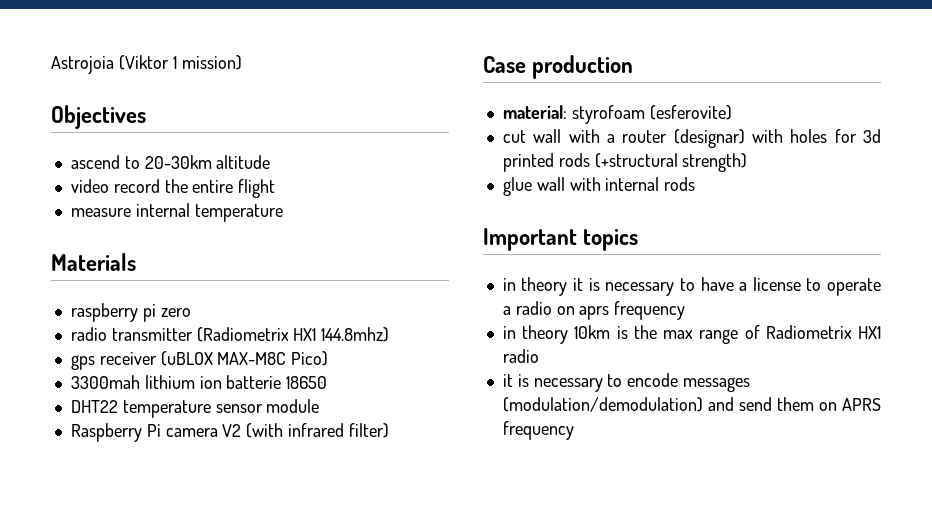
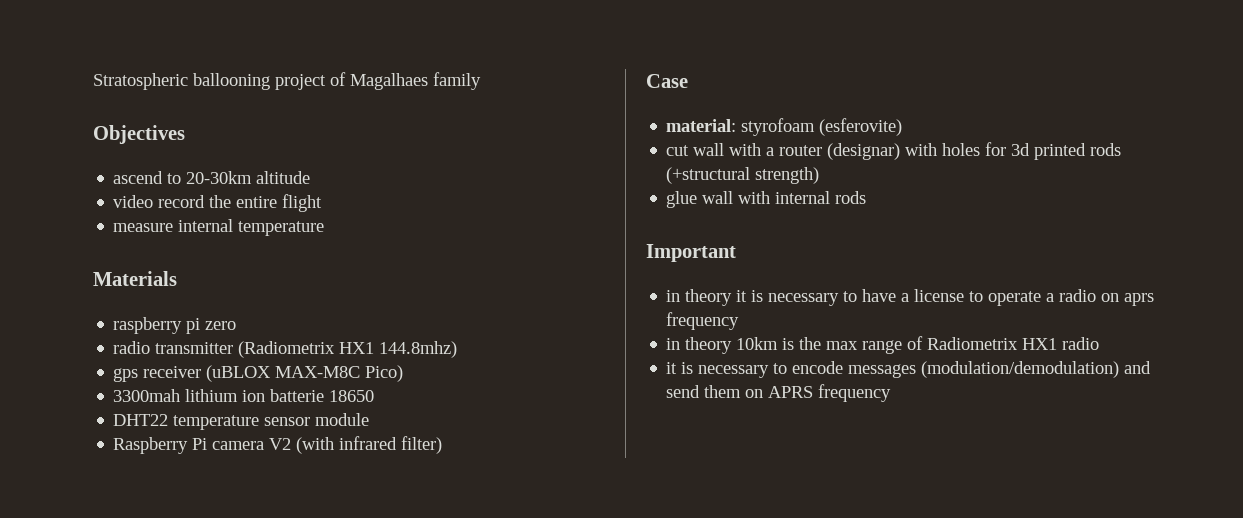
- Astrojoia (Viktor 1 mission)
+ Stratospheric ballooning project of Magalhaes family
- Case production
+ Case
- Important topics
+ Important

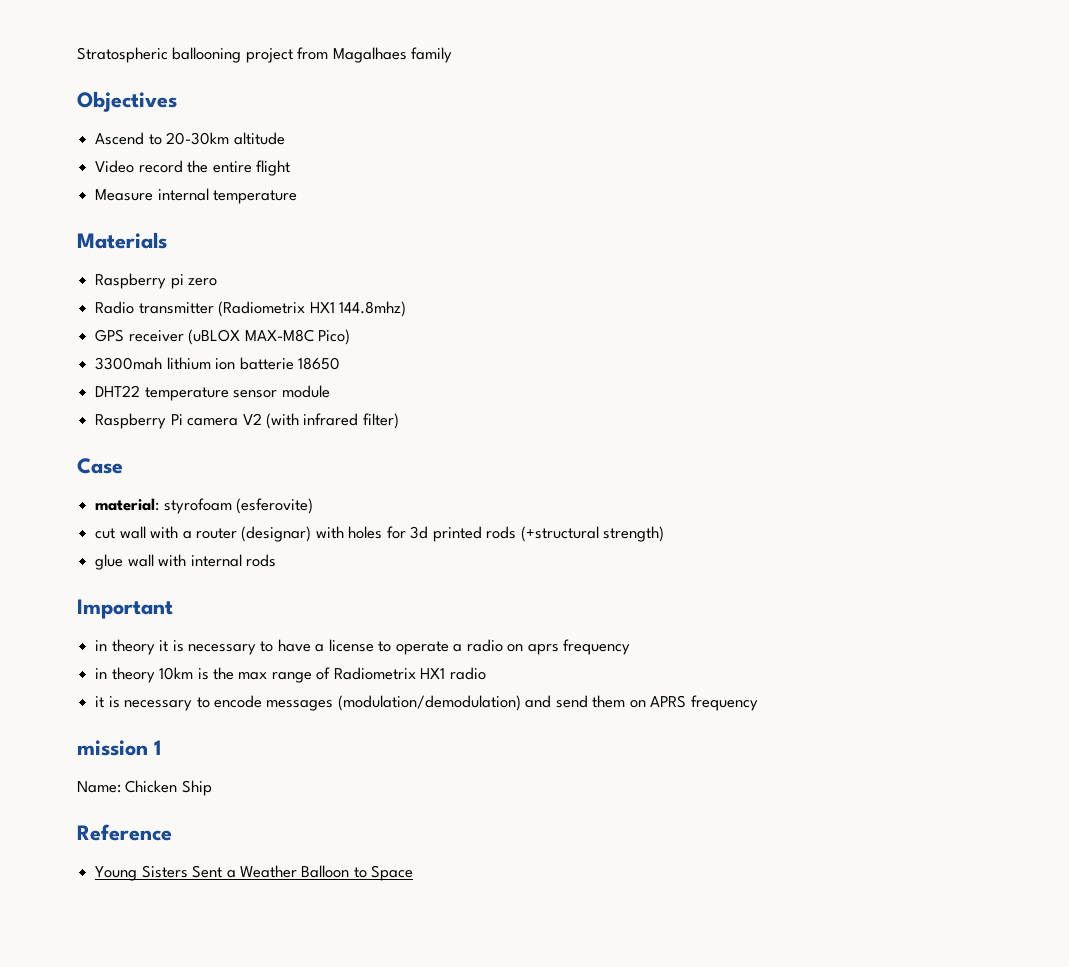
- Stratospheric ballooning project of Magalhaes family
+ Stratospheric ballooning project from Magalhaes family
- ascend to 20-30km altitude
+ Ascend to 20-30km altitude
- video record the entire flight
+ Video record the entire flight
- measure internal temperature
+ Measure internal temperature
- raspberry pi zero
+ Raspberry pi zero
- radio transmitter (Radiometrix HX1 144.8mhz)
+ Radio transmitter (Radiometrix HX1 144.8mhz)
- gps receiver (uBLOX MAX-M8C Pico)
+ GPS receiver (uBLOX MAX-M8C Pico)
+ mission 1
+ Name: Chicken Ship
+ Reference
+ Young Sisters Sent a Weather Balloon to Space

